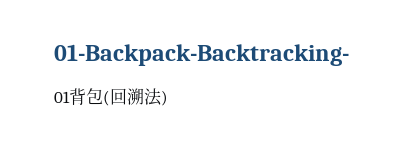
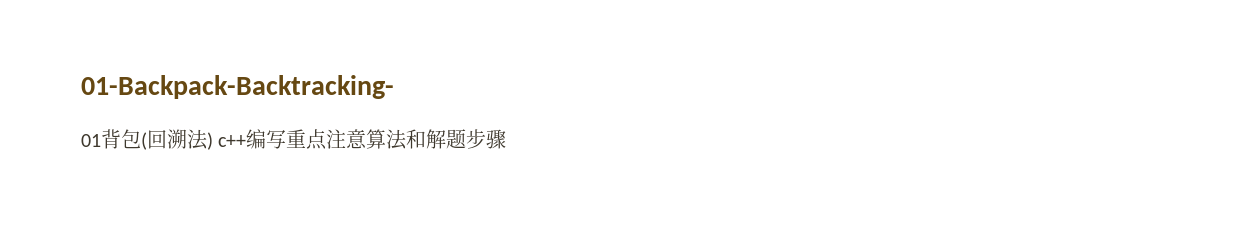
- 01背包(回溯法)
+ 01背包(回溯法) c++编写重点注意算法和解题步骤

